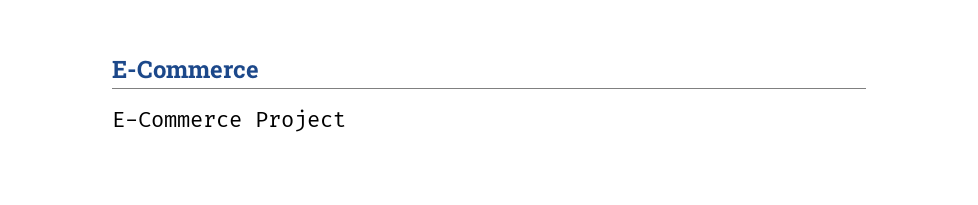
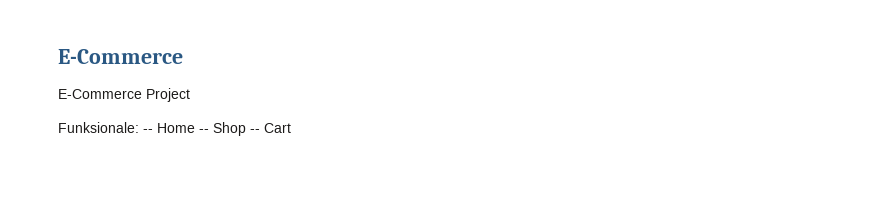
+ Funksionale: -- Home -- Shop -- Cart

